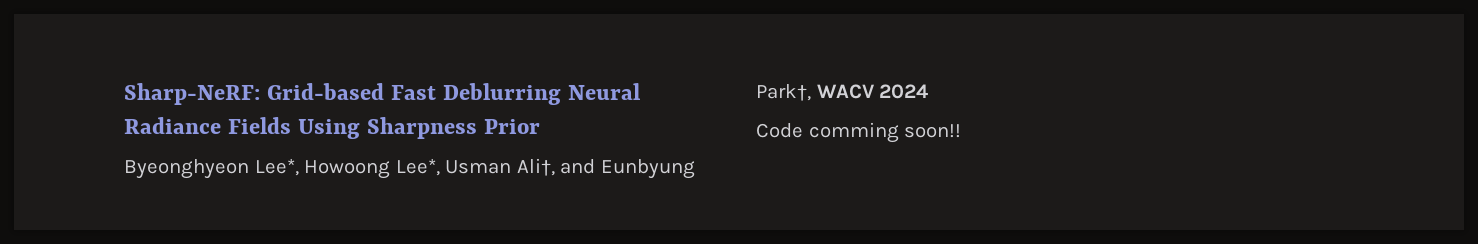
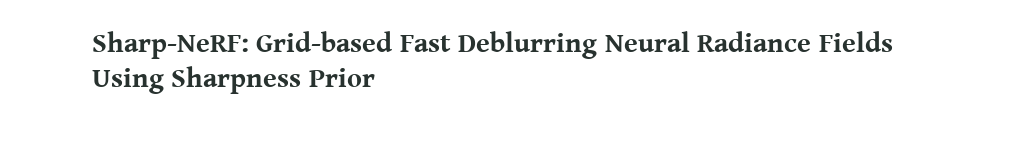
- Byeonghyeon Lee*, Howoong Lee*, Usman Ali†, and Eunbyung Park†, WACV 2024
- Code comming soon!!

